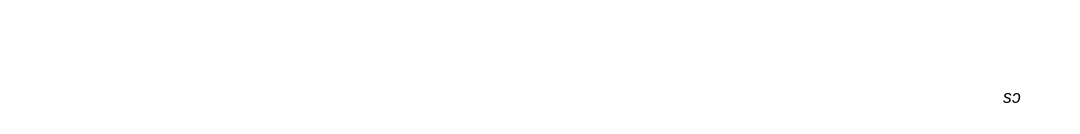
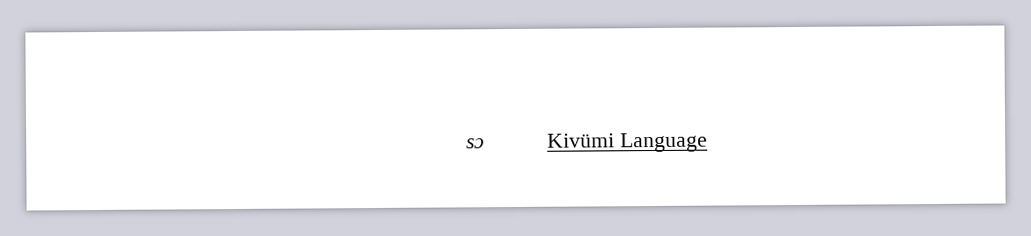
+ Kivümi Language

